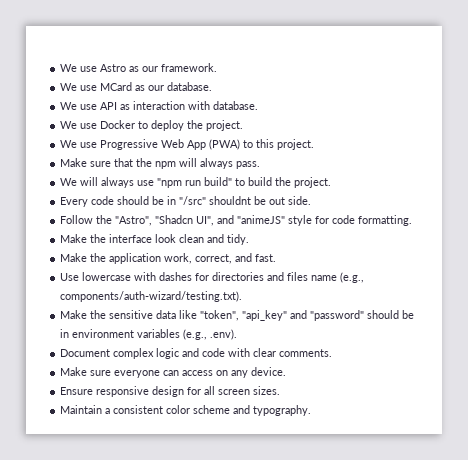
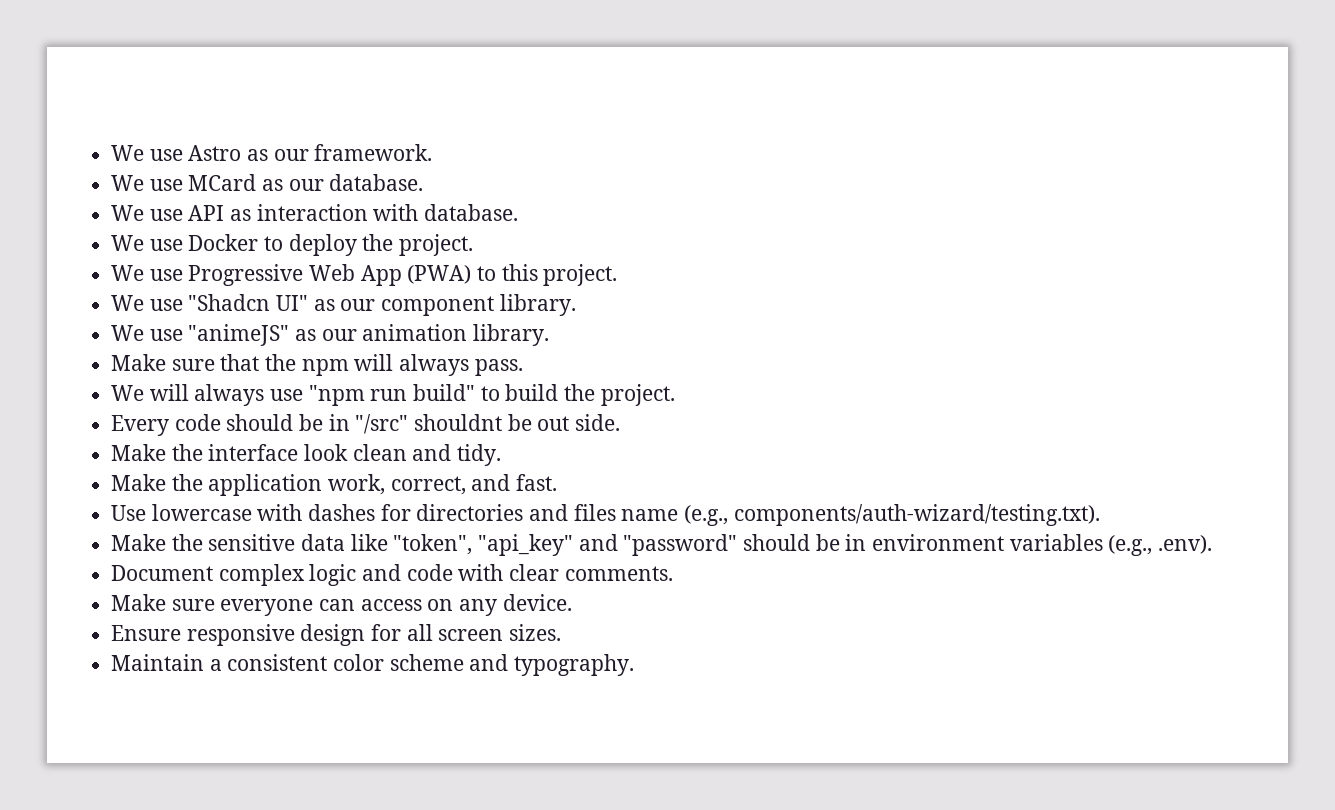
+ We use "Shadcn UI" as our component library.
+ We use "animeJS" as our animation library.
- Follow the "Astro", "Shadcn UI", and "animeJS" style for code formatting.

